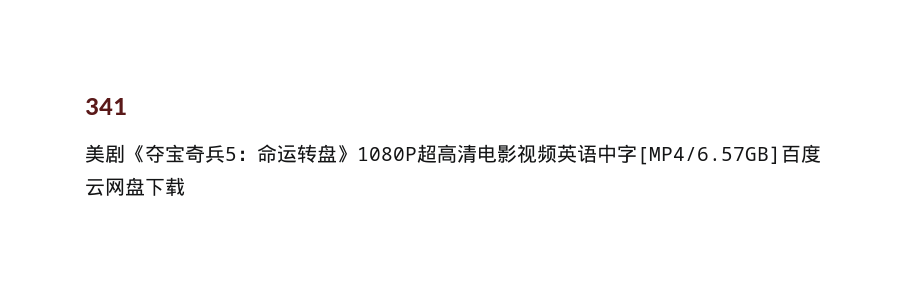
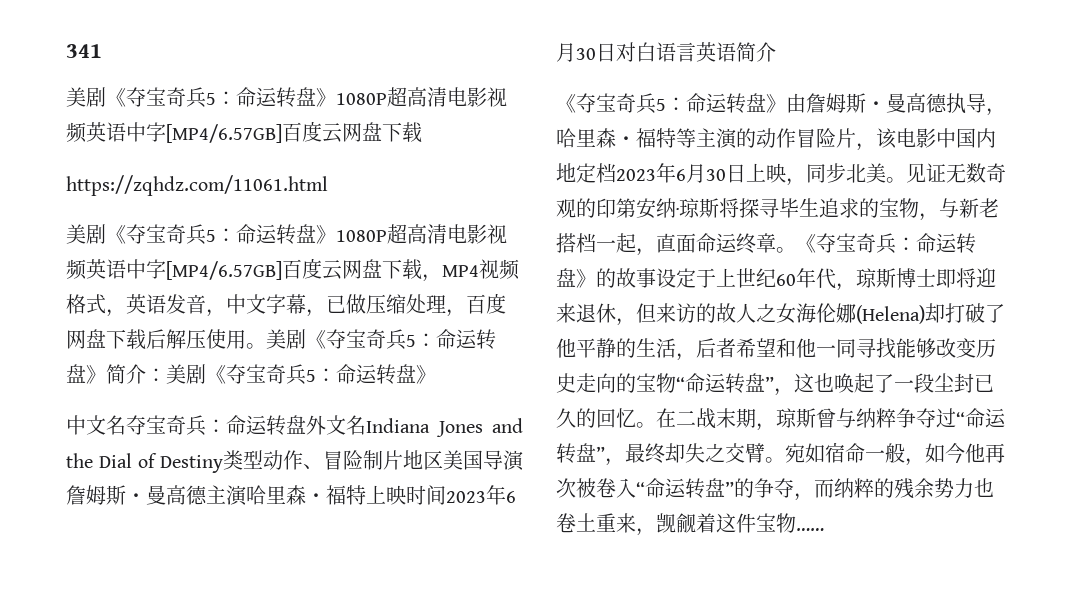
+ https://zqhdz.com/11061.html
+ 美剧《夺宝奇兵5：命运转盘》1080P超高清电影视频英语中字[MP4/6.57GB]百度云网盘下载，MP4视频格式，英语发音，中文字幕，已做压缩处理，百度网盘下载后解压使用。美剧《夺宝奇兵5：命运转盘》简介：美剧《夺宝奇兵5：命运转盘》
+ 中文名夺宝奇兵：命运转盘外文名Indiana Jones and the Dial of Destiny类型动作、冒险制片地区美国导演詹姆斯・曼高德主演哈里森・福特上映时间2023年6月30日对白语言英语简介
+ 《夺宝奇兵5：命运转盘》由詹姆斯・曼高德执导，哈里森・福特等主演的动作冒险片，该电影中国内地定档2023年6月30日上映，同步北美。见证无数奇观的印第安纳·琼斯将探寻毕生追求的宝物，与新老搭档一起，直面命运终章。《夺宝奇兵：命运转盘》的故事设定于上世纪60年代，琼斯博士即将迎来退休，但来访的故人之女海伦娜(Helena)却打破了他平静的生活，后者希望和他一同寻找能够改变历史走向的宝物“命运转盘”，这也唤起了一段尘封已久的回忆。在二战末期，琼斯曾与纳粹争夺过“命运转盘”，最终却失之交臂。宛如宿命一般，如今他再次被卷入“命运转盘”的争夺，而纳粹的残余势力也卷土重来，觊觎着这件宝物……

